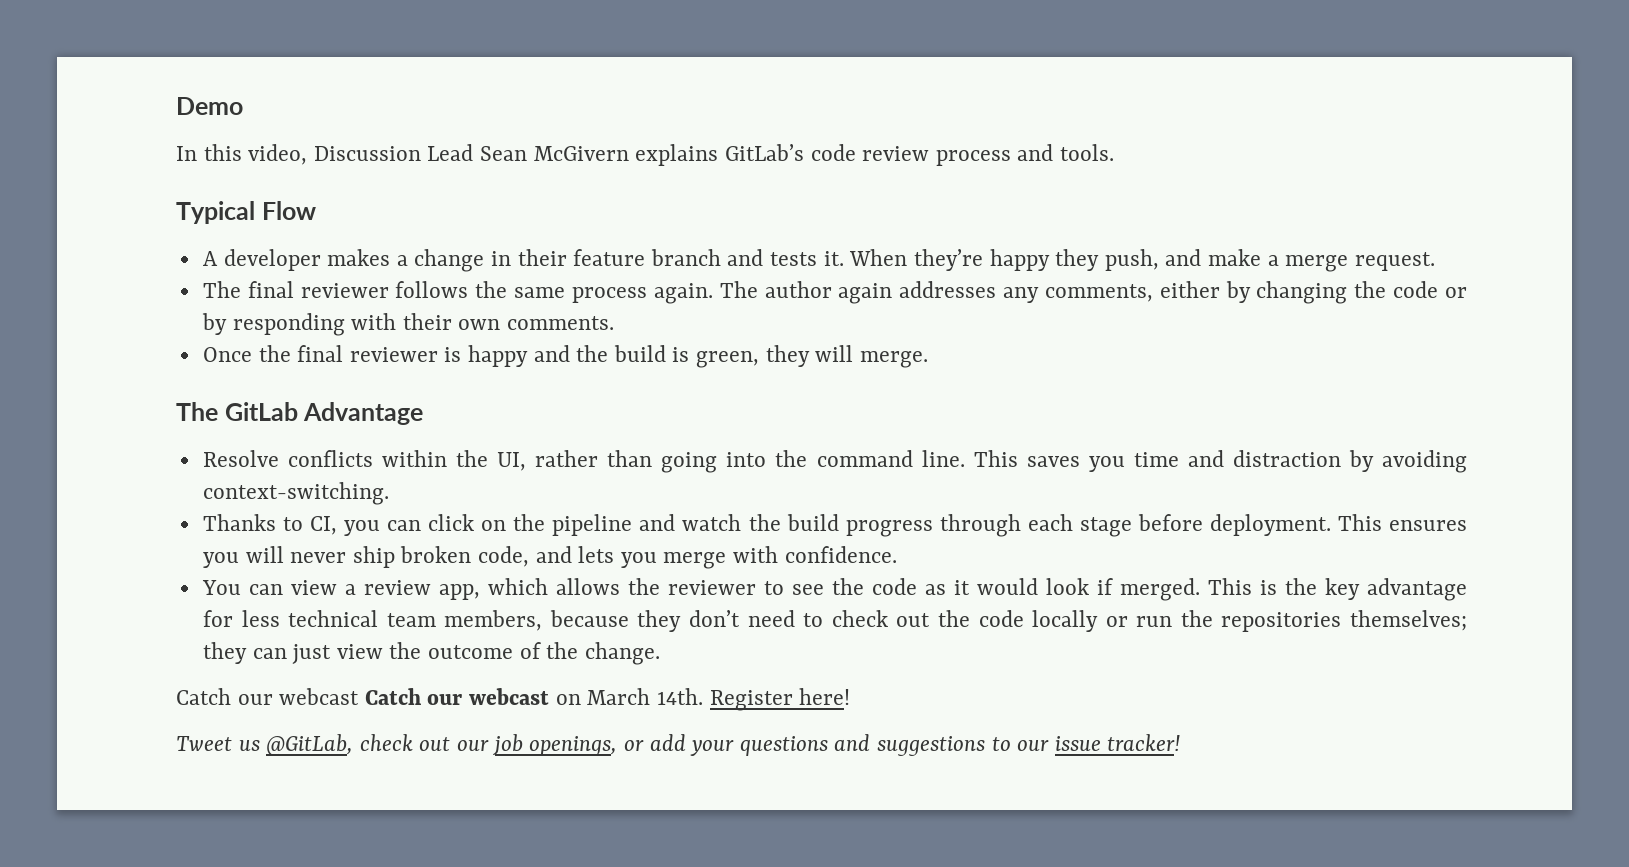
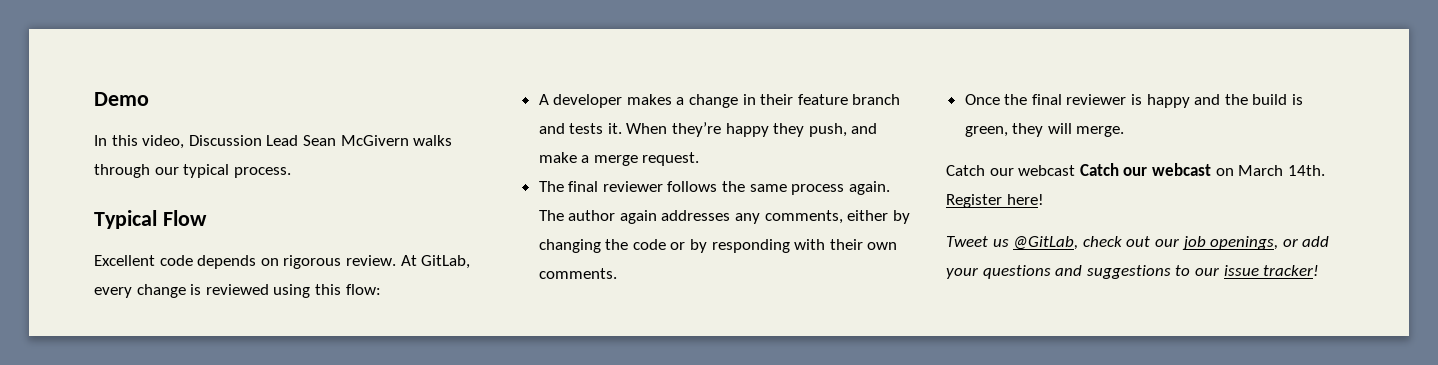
- In this video, Discussion Lead Sean McGivern explains GitLab’s code review process and tools.
+ In this video, Discussion Lead Sean McGivern walks through our typical process.
  Typical Flow
+ Excellent code depends on rigorous review. At GitLab, every change is reviewed using this flow:
- The GitLab Advantage
- Resolve conflicts within the UI, rather than going into the command line. This saves you time and distraction by avoiding context-switching.
- Thanks to CI, you can click on the pipeline and watch the build progress through each stage before deployment. This ensures you will never ship broken code, and lets you merge with confidence.
- You can view a review app, which allows the reviewer to see the code as it would look if merged. This is the key advantage for less technical team members, because they don’t need to check out the code locally or run the repositories themselves; they can just view the outcome of the change.

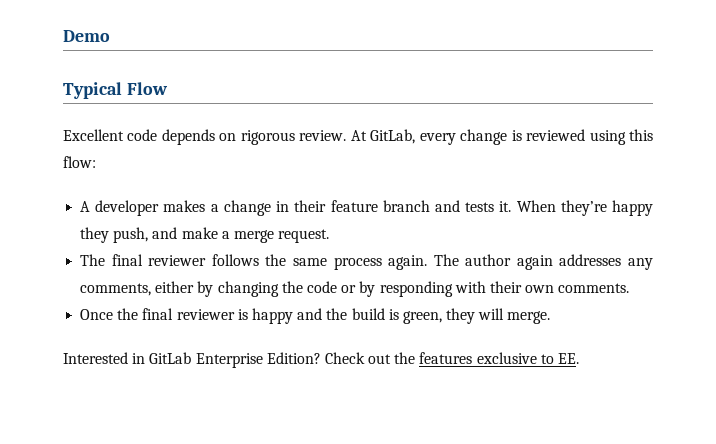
- In this video, Discussion Lead Sean McGivern walks through our typical process.
- Catch our webcast Catch our webcast on March 14th. Register here!
- Tweet us @GitLab, check out our job openings, or add your questions and suggestions to our issue tracker!
+ Interested in GitLab Enterprise Edition? Check out the features exclusive to EE.

